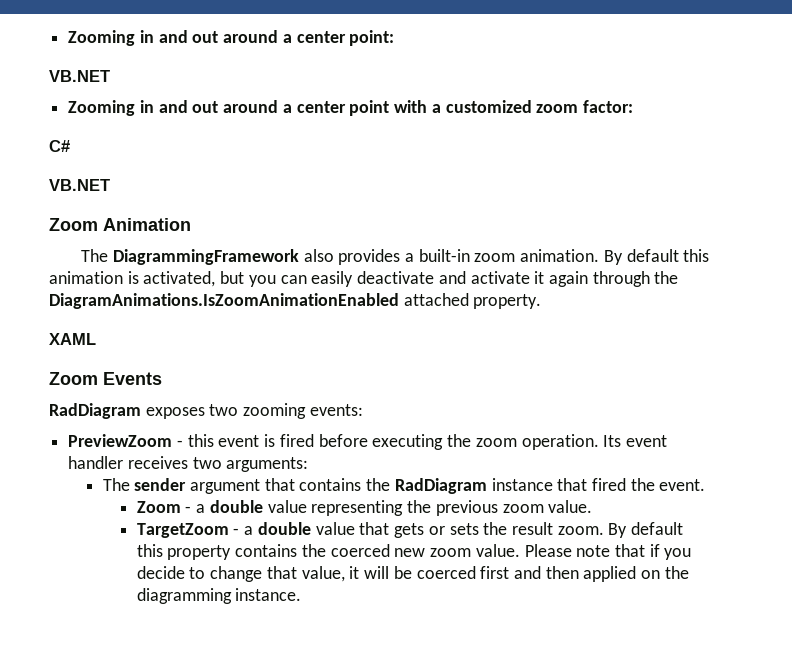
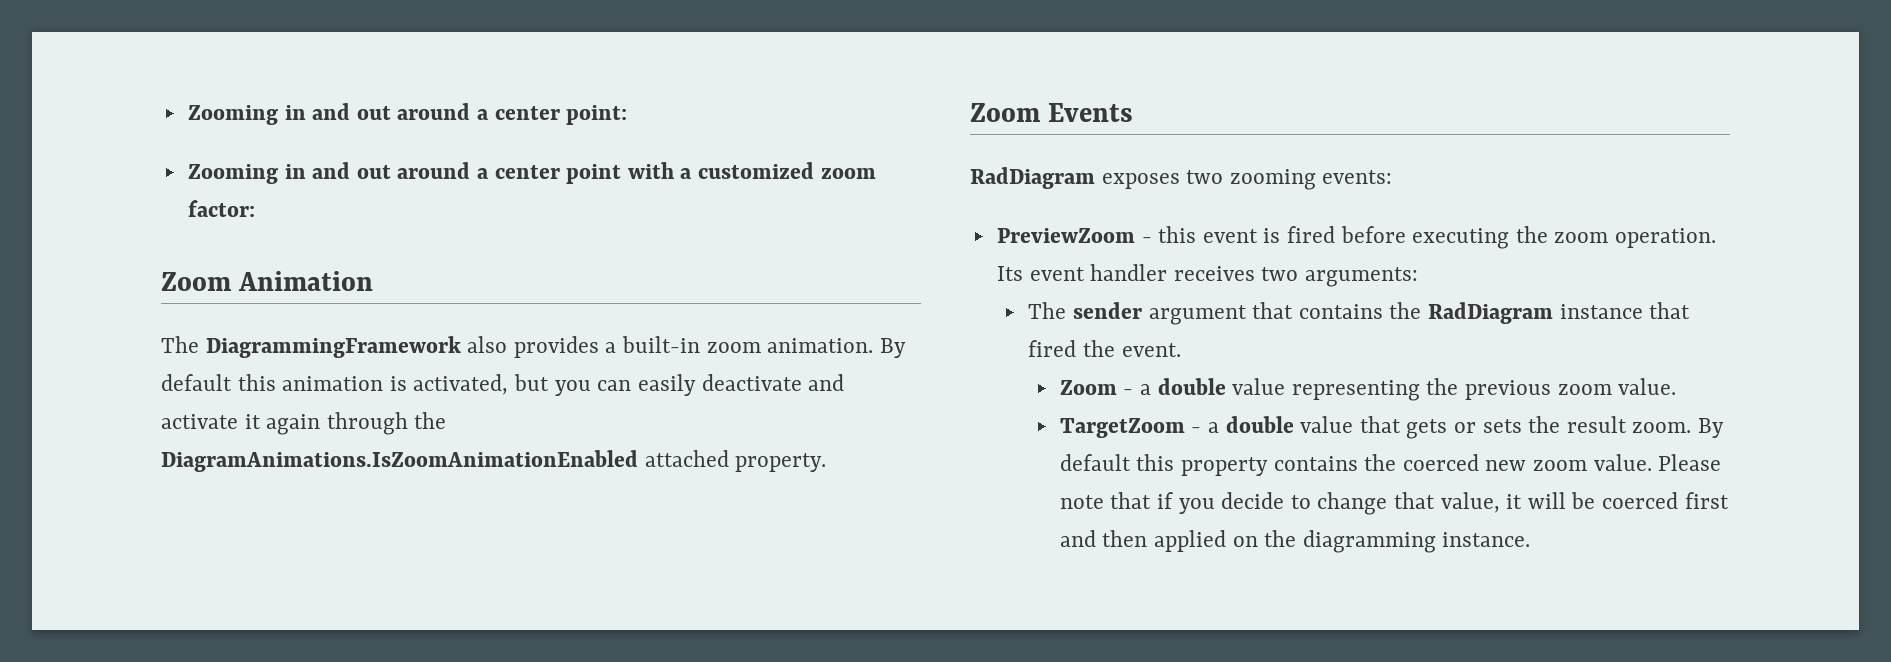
  Zooming in and out around a center point:
- VB.NET
- C#
- VB.NET
- XAML

